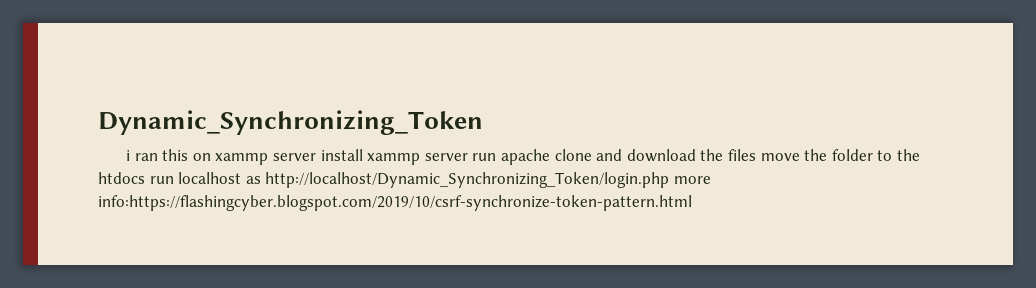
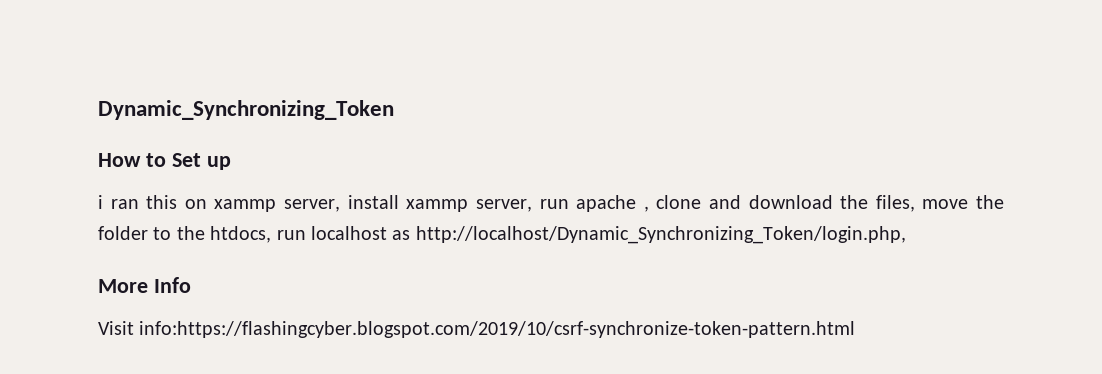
+ How to Set up
- i ran this on xammp server install xammp server run apache clone and download the files move the folder to the htdocs run localhost as http://localhost/Dynamic_Synchronizing_Token/login.php more info:https://flashingcyber.blogspot.com/2019/10/csrf-synchronize-token-pattern.html
+ i ran this on xammp server, install xammp server, run apache , clone and download the files, move the folder to the htdocs, run localhost as http://localhost/Dynamic_Synchronizing_Token/login.php,
+ More Info
+ Visit info:https://flashingcyber.blogspot.com/2019/10/csrf-synchronize-token-pattern.html

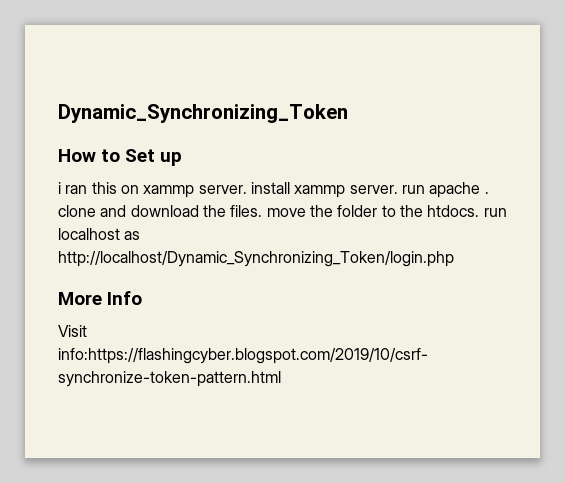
- i ran this on xammp server, install xammp server, run apache , clone and download the files, move the folder to the htdocs, run localhost as http://localhost/Dynamic_Synchronizing_Token/login.php,
+ i ran this on xammp server. install xammp server. run apache . clone and download the files. move the folder to the htdocs. run localhost as http://localhost/Dynamic_Synchronizing_Token/login.php

